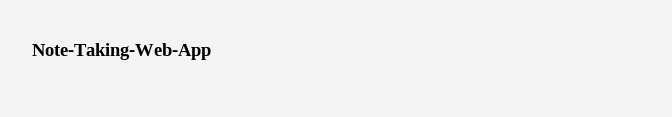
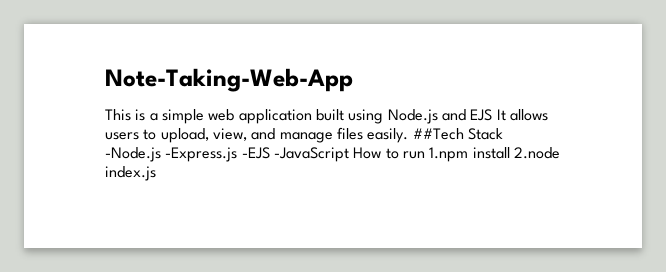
+ This is a simple web application built using Node.js and EJS It allows users to upload, view, and manage files easily. ##Tech Stack -Node.js -Express.js -EJS -JavaScript How to run 1.npm install 2.node index.js

